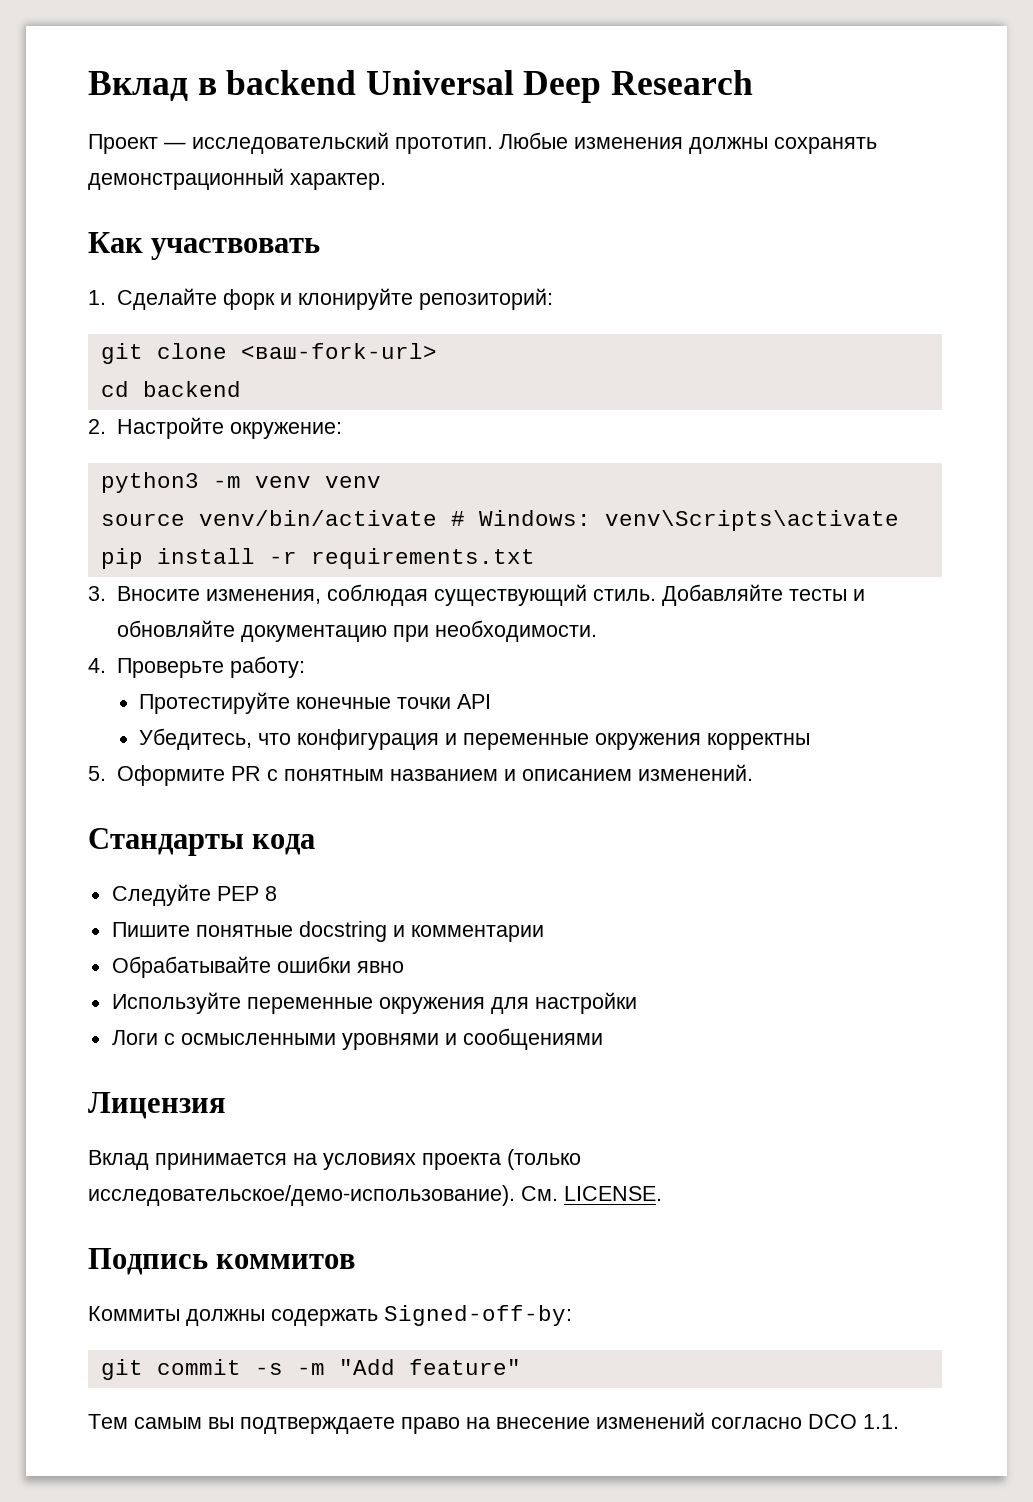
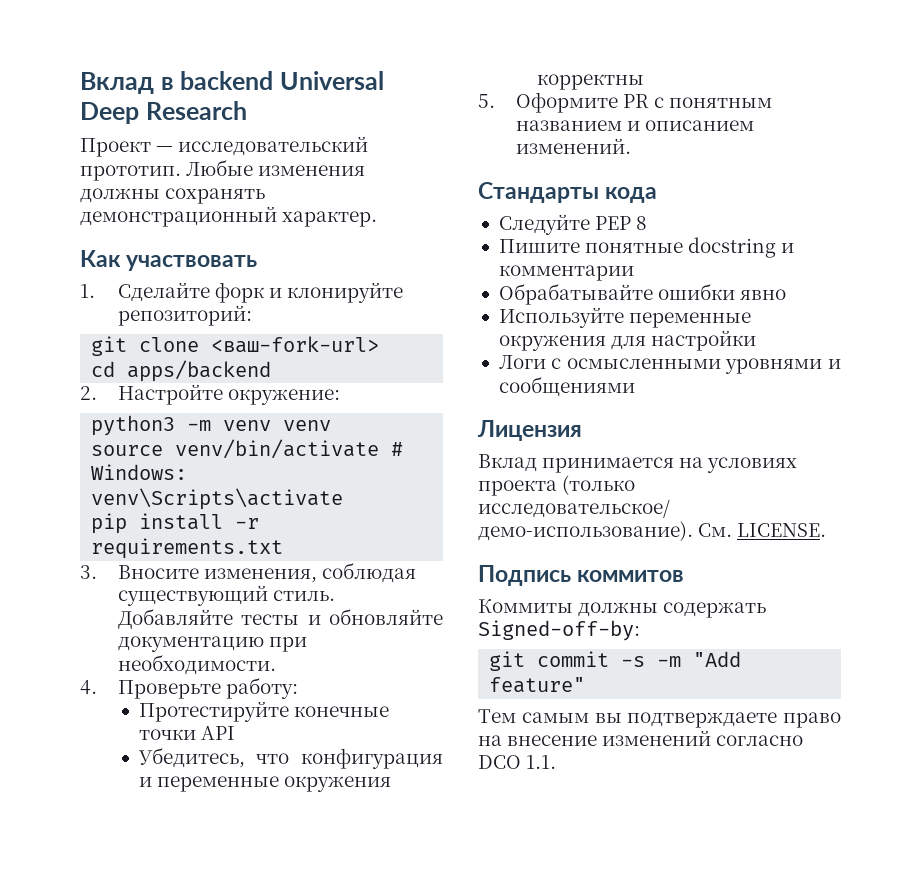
- cd backend
+ cd apps/backend

